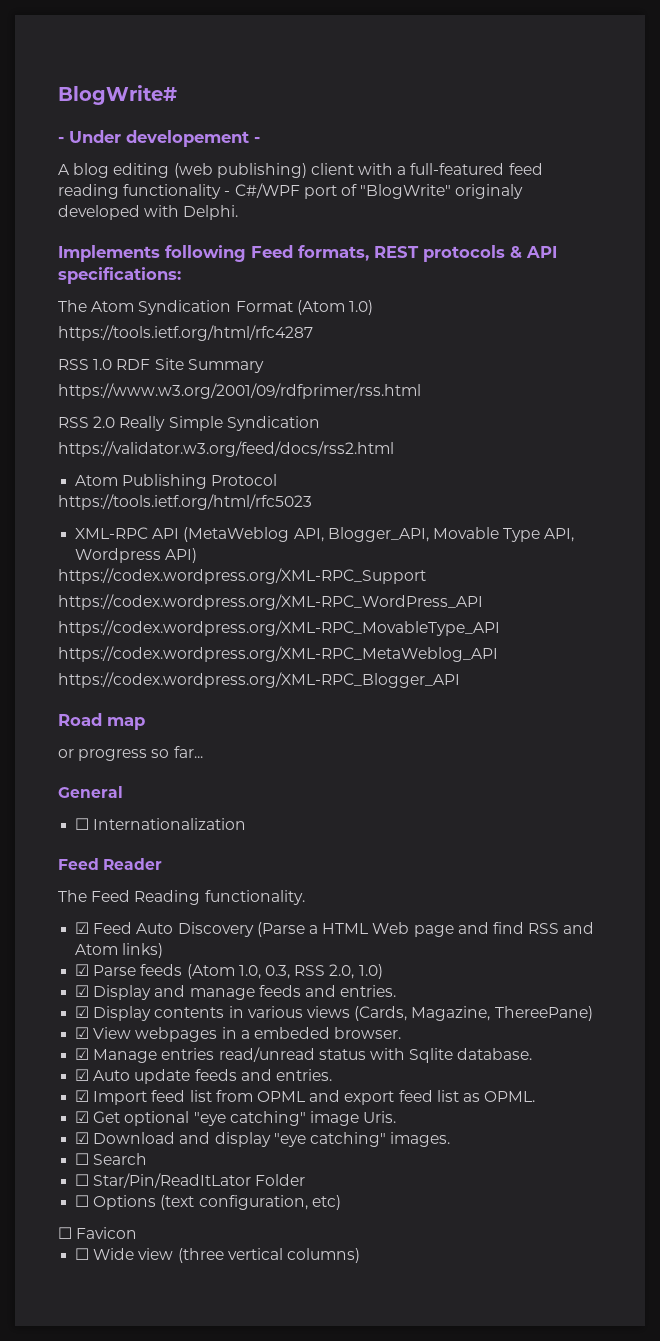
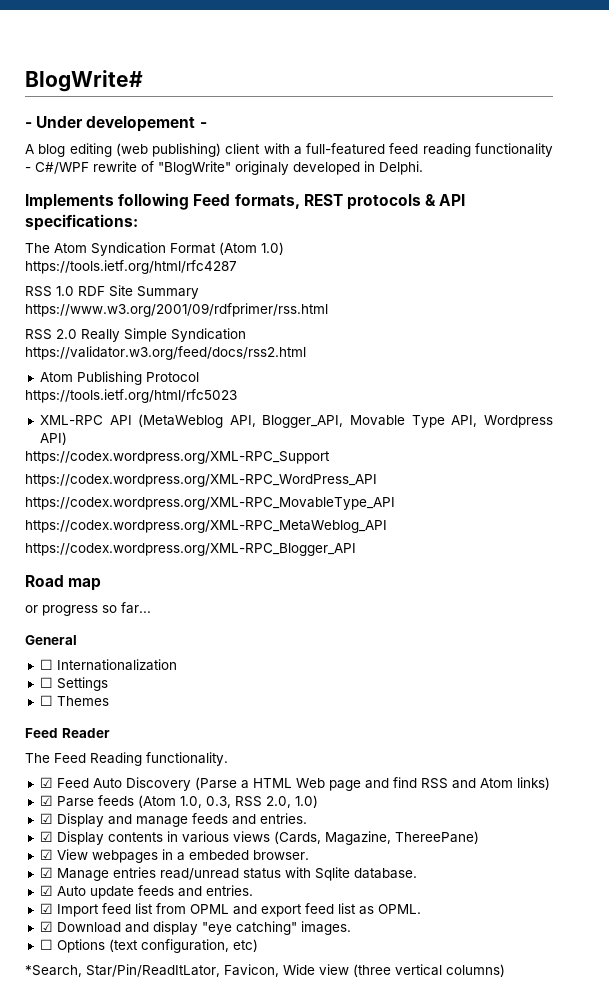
- A blog editing (web publishing) client with a full-featured feed reading functionality - C#/WPF port of "BlogWrite" originaly developed with Delphi.
+ A blog editing (web publishing) client with a full-featured feed reading functionality - C#/WPF rewrite of "BlogWrite" originaly developed in Delphi.
+ ☐ Settings
+ ☐ Themes
- ☑ Get optional "eye catching" image Uris.
- ☐ Search
- ☐ Star/Pin/ReadItLator Folder
- ☐ Favicon
- ☐ Wide view (three vertical columns)
+ *Search, Star/Pin/ReadItLator, Favicon, Wide view (three vertical columns)

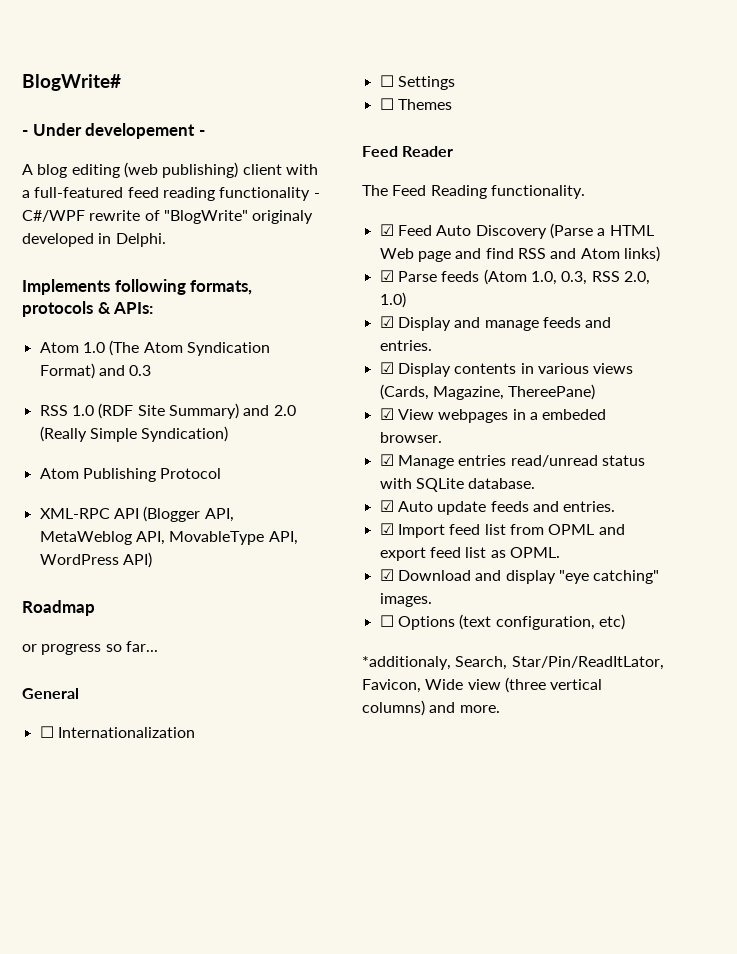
- Implements following Feed formats, REST protocols & API specifications:
- The Atom Syndication Format (Atom 1.0)
- https://tools.ietf.org/html/rfc4287
- RSS 1.0 RDF Site Summary
- https://www.w3.org/2001/09/rdfprimer/rss.html
- RSS 2.0 Really Simple Syndication
- https://validator.w3.org/feed/docs/rss2.html
+ Implements following formats, protocols & APIs:
+ Atom 1.0 (The Atom Syndication Format) and 0.3
+ RSS 1.0 (RDF Site Summary) and 2.0 (Really Simple Syndication)
- https://tools.ietf.org/html/rfc5023
- XML-RPC API (MetaWeblog API, Blogger_API, Movable Type API, Wordpress API)
- https://codex.wordpress.org/XML-RPC_Support
- https://codex.wordpress.org/XML-RPC_WordPress_API
- https://codex.wordpress.org/XML-RPC_MovableType_API
- https://codex.wordpress.org/XML-RPC_MetaWeblog_API
- https://codex.wordpress.org/XML-RPC_Blogger_API
- Road map
+ XML-RPC API (Blogger API, MetaWeblog API, MovableType API, WordPress API)
+ Roadmap
- ☑ Manage entries read/unread status with Sqlite database.
+ ☑ Manage entries read/unread status with SQLite database.
- *Search, Star/Pin/ReadItLator, Favicon, Wide view (three vertical columns)
+ *additionaly, Search, Star/Pin/ReadItLator, Favicon, Wide view (three vertical columns) and more.

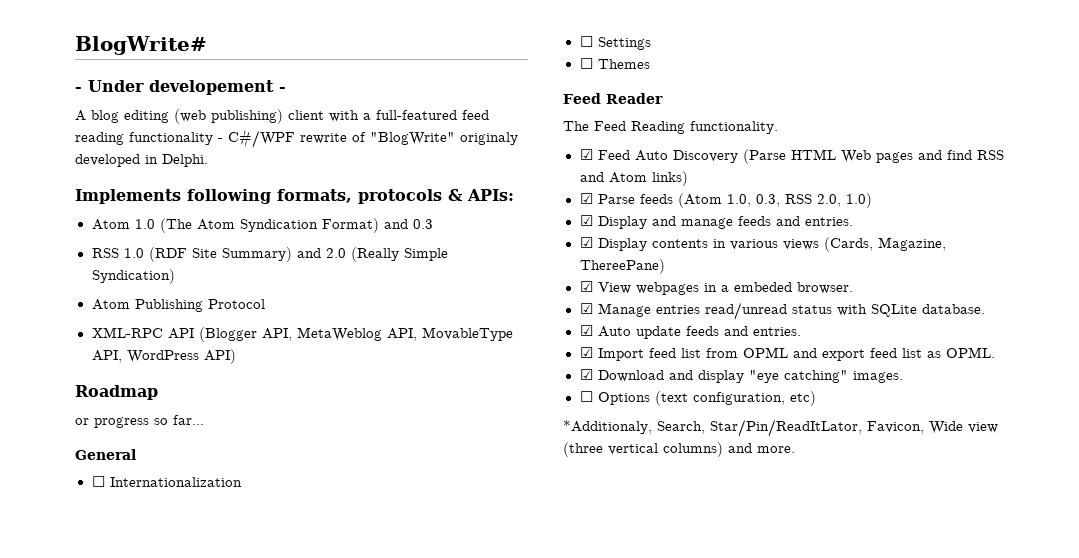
- ☑ Feed Auto Discovery (Parse a HTML Web page and find RSS and Atom links)
+ ☑ Feed Auto Discovery (Parse HTML Web pages and find RSS and Atom links)
- *additionaly, Search, Star/Pin/ReadItLator, Favicon, Wide view (three vertical columns) and more.
+ *Additionaly, Search, Star/Pin/ReadItLator, Favicon, Wide view (three vertical columns) and more.

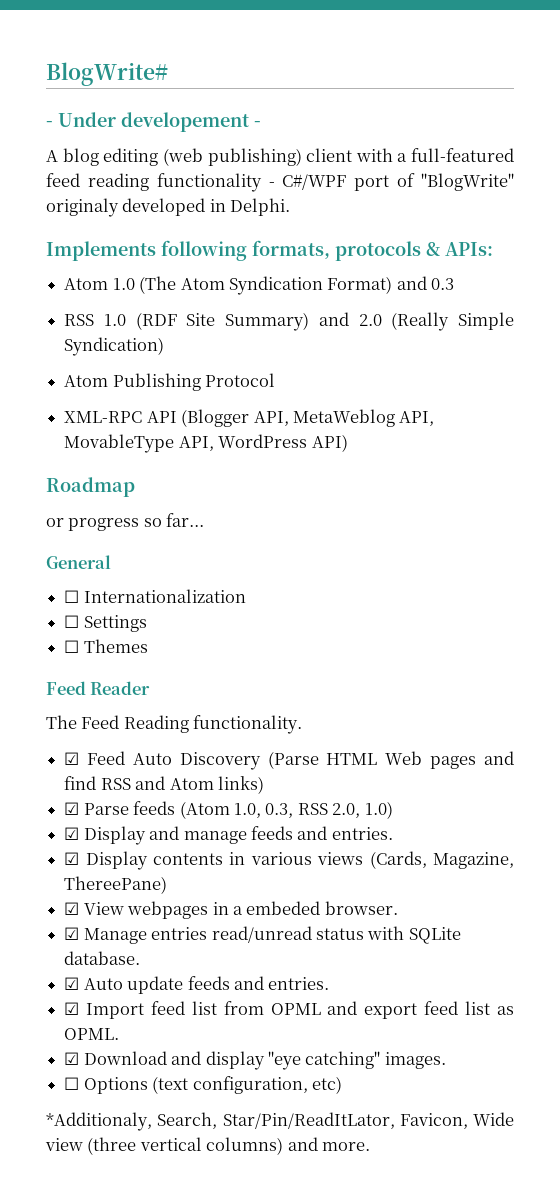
- A blog editing (web publishing) client with a full-featured feed reading functionality - C#/WPF rewrite of "BlogWrite" originaly developed in Delphi.
+ A blog editing (web publishing) client with a full-featured feed reading functionality - C#/WPF port of "BlogWrite" originaly developed in Delphi.

